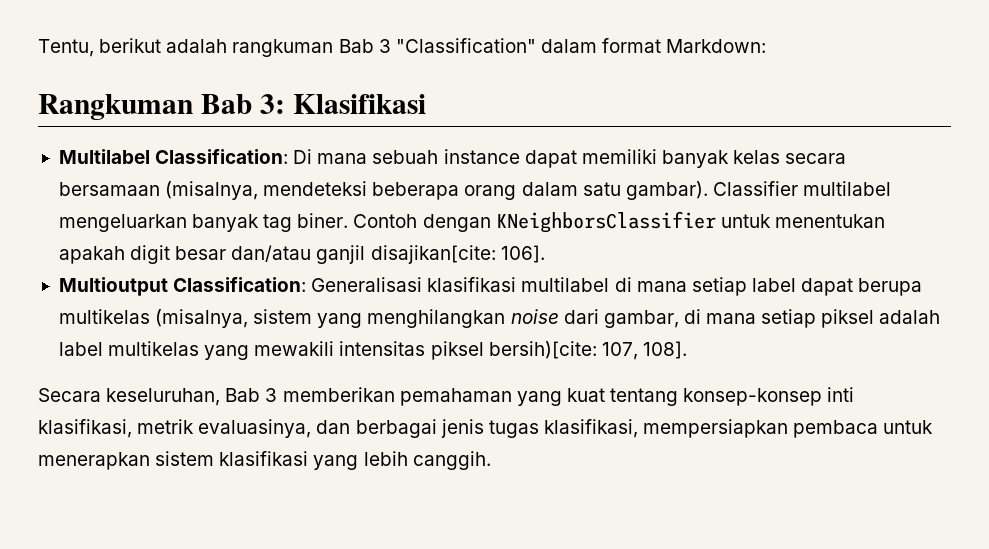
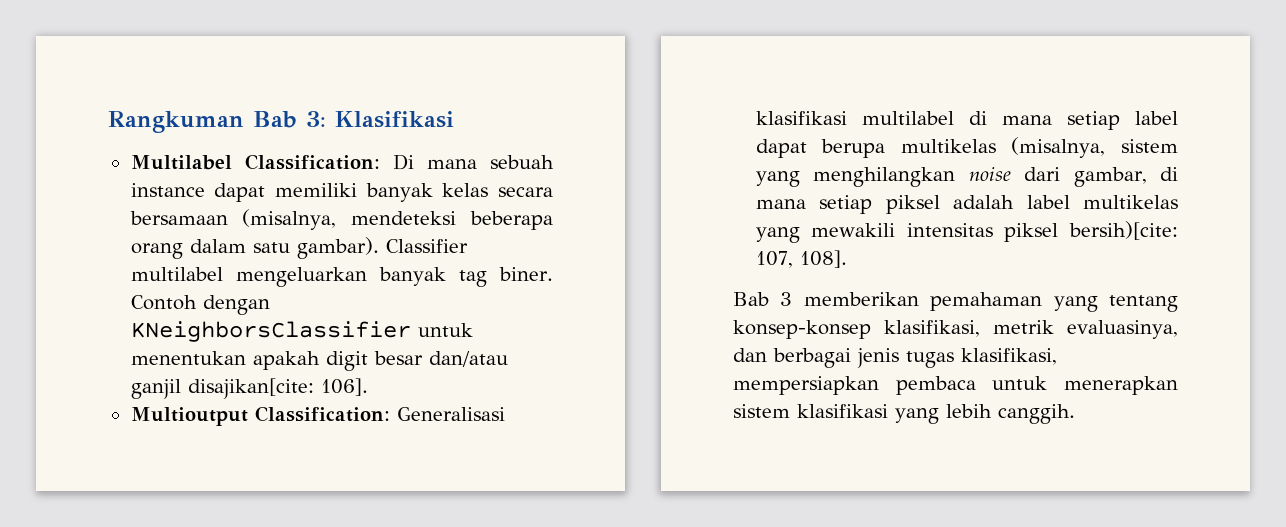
- Tentu, berikut adalah rangkuman Bab 3 "Classification" dalam format Markdown:
- Secara keseluruhan, Bab 3 memberikan pemahaman yang kuat tentang konsep-konsep inti klasifikasi, metrik evaluasinya, dan berbagai jenis tugas klasifikasi, mempersiapkan pembaca untuk menerapkan sistem klasifikasi yang lebih canggih.
+ Bab 3 memberikan pemahaman yang tentang konsep-konsep klasifikasi, metrik evaluasinya, dan berbagai jenis tugas klasifikasi, mempersiapkan pembaca untuk menerapkan sistem klasifikasi yang lebih canggih.

